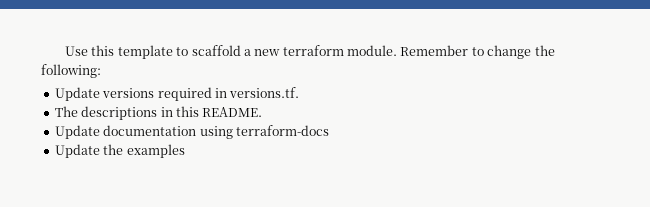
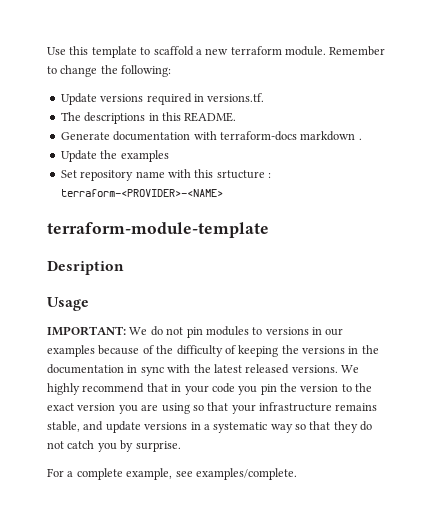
- Update documentation using terraform-docs
+ Generate documentation with terraform-docs markdown .
+ Set repository name with this srtucture : terraform-<PROVIDER>-<NAME>
+ terraform-module-template
+ Desription
+ Usage
+ IMPORTANT: We do not pin modules to versions in our examples because of the difficulty of keeping the versions in the documentation in sync with the latest released versions. We highly recommend that in your code you pin the version to the exact version you are using so that your infrastructure remains stable, and update versions in a systematic way so that they do not catch you by surprise.
+ For a complete example, see examples/complete.

